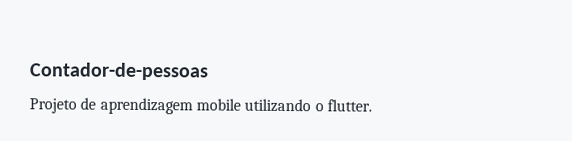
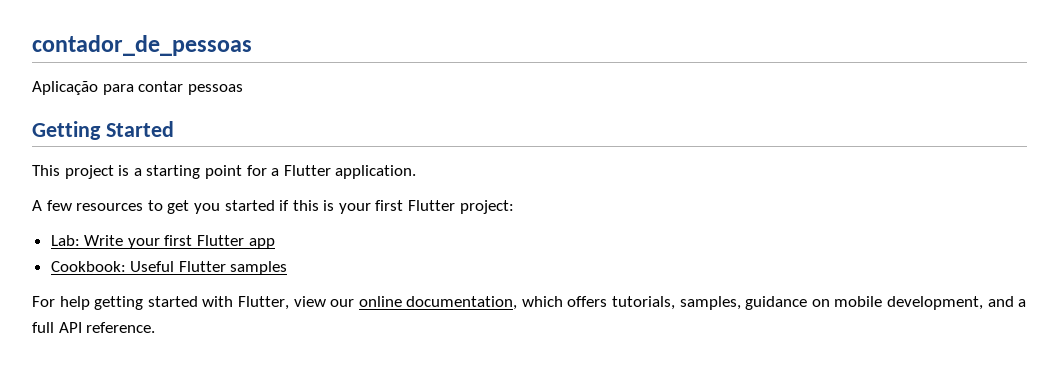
- Contador-de-pessoas
- Projeto de aprendizagem mobile utilizando o flutter.
+ contador_de_pessoas
+ Aplicação para contar pessoas
+ Getting Started
+ This project is a starting point for a Flutter application.
+ A few resources to get you started if this is your first Flutter project:
+ Lab: Write your first Flutter app
+ Cookbook: Useful Flutter samples
+ For help getting started with Flutter, view our online documentation, which offers tutorials, samples, guidance on mobile development, and a full API reference.

